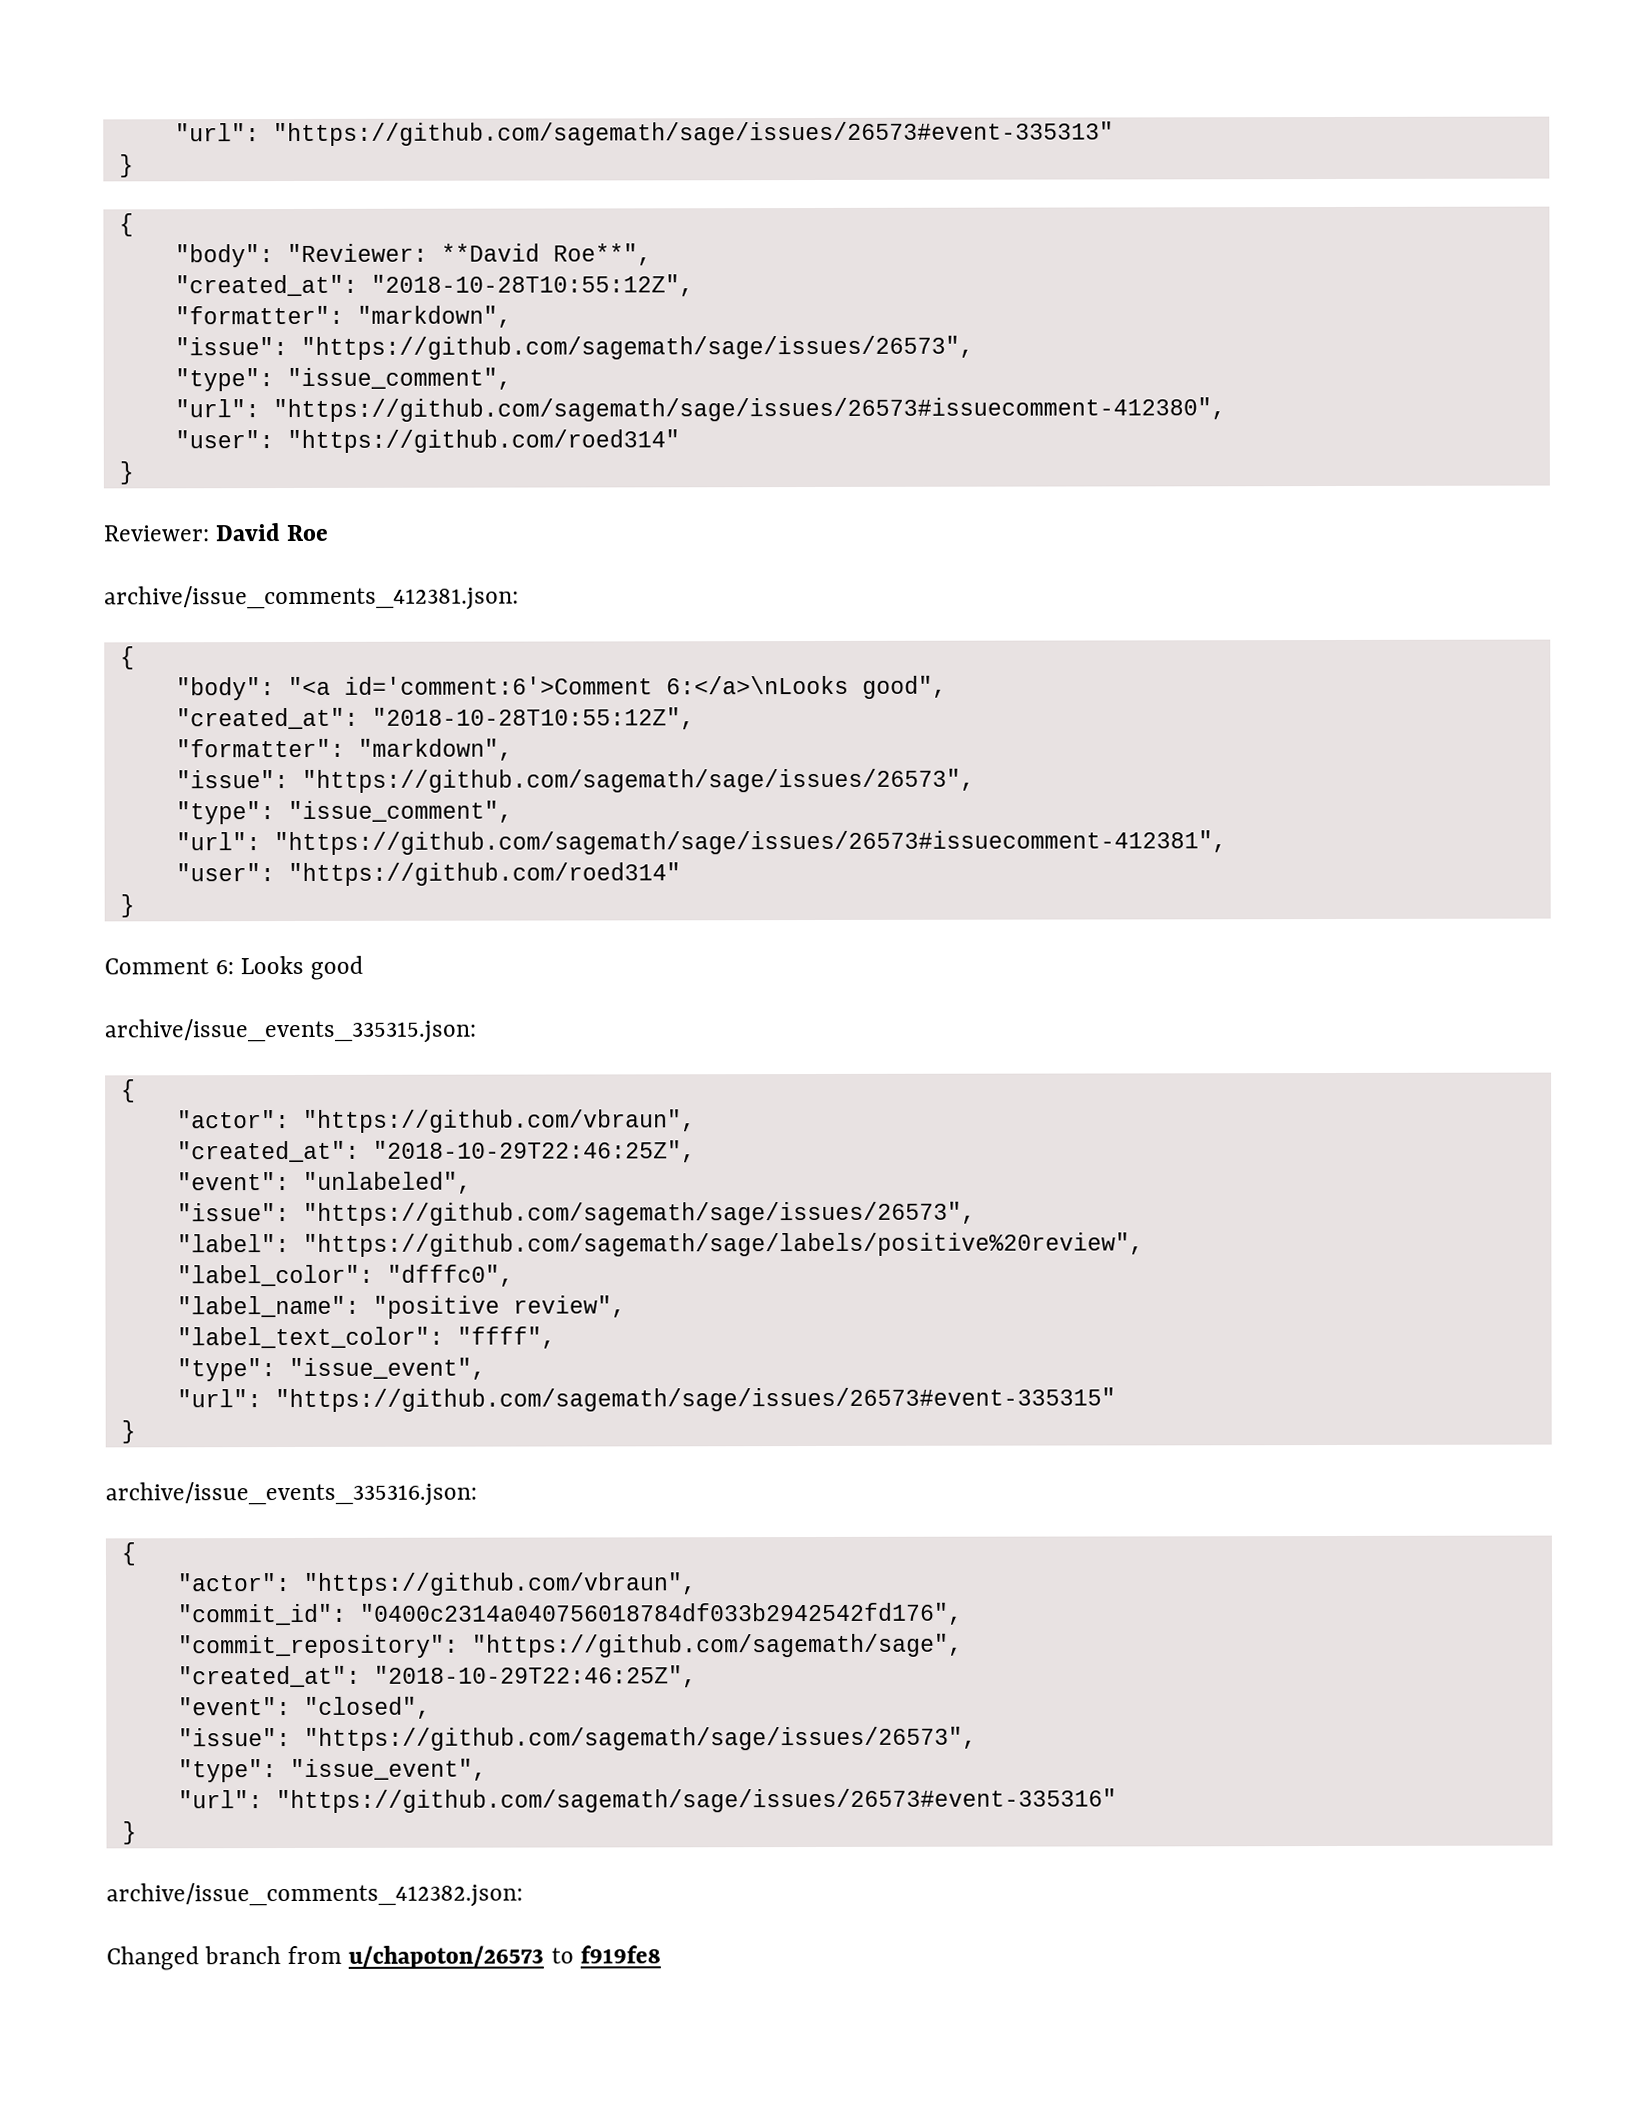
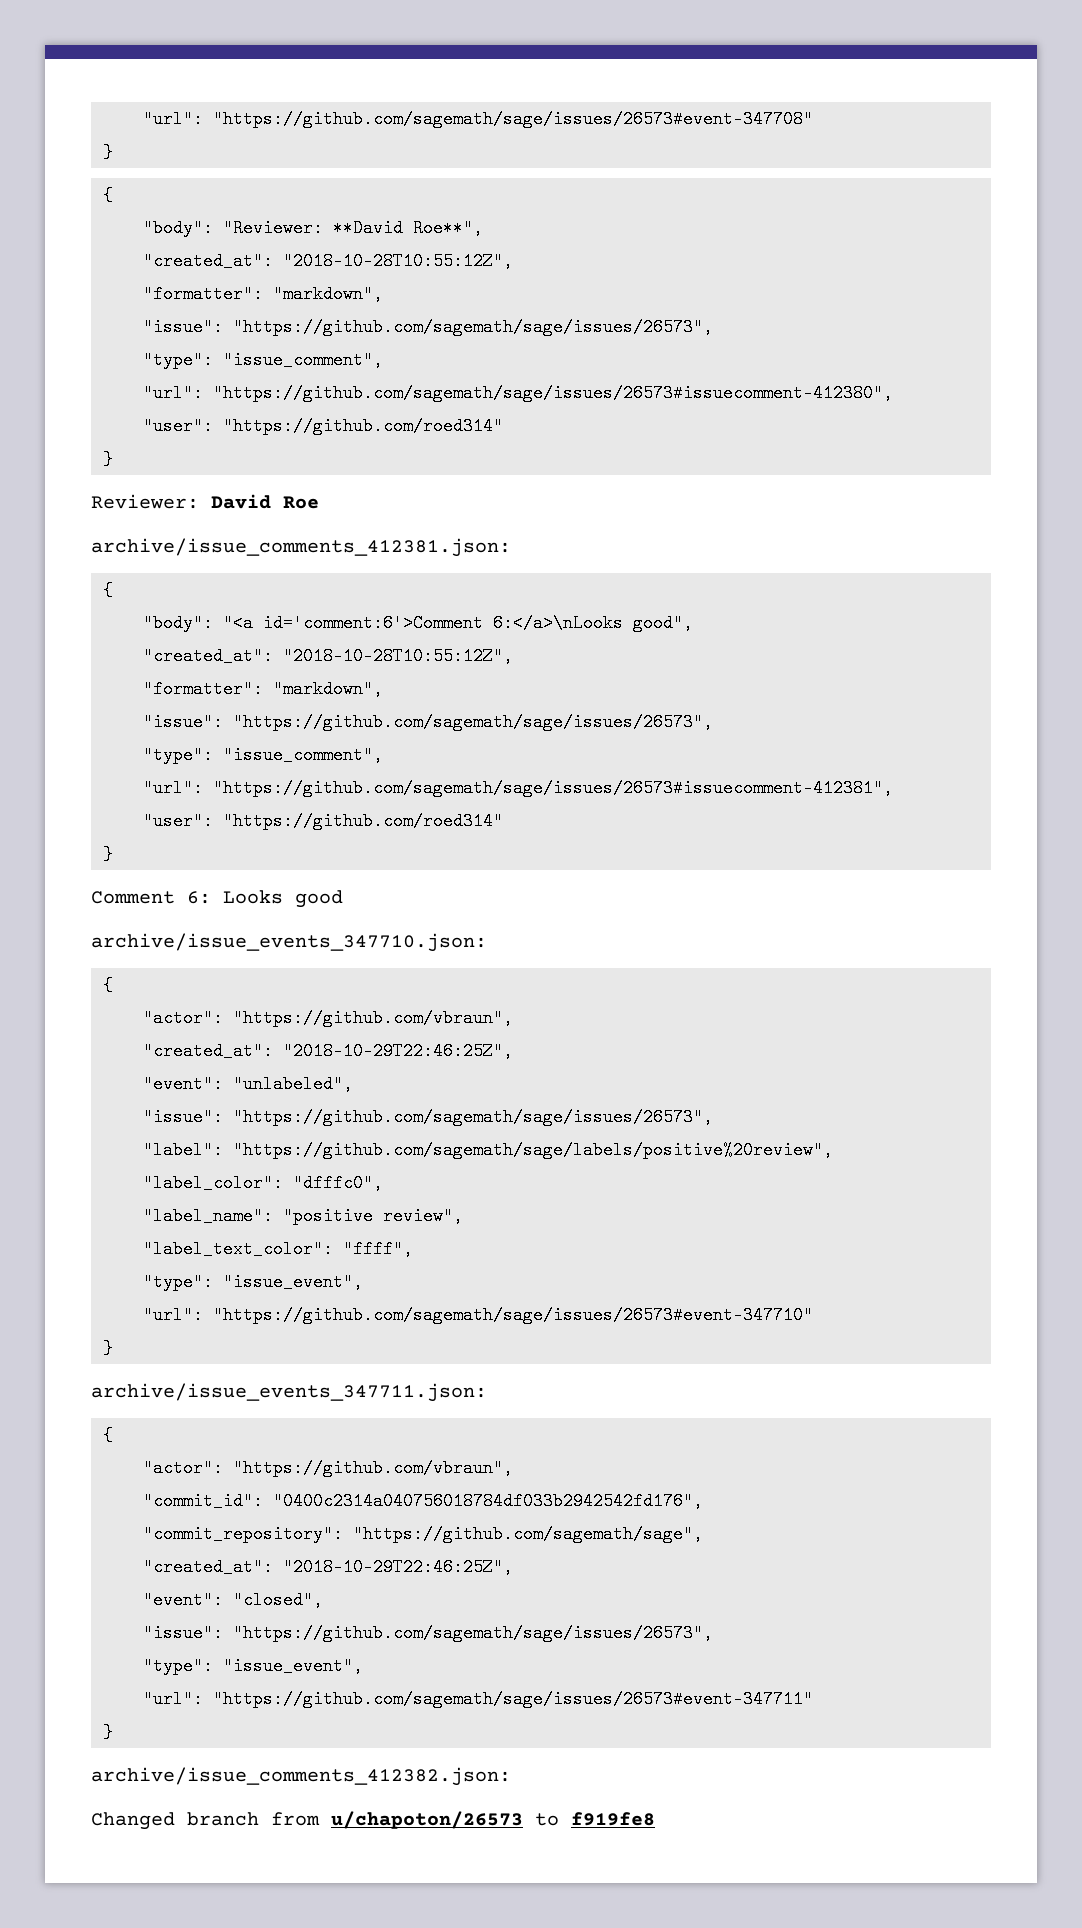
- "url": "https://github.com/sagemath/sage/issues/26573#event-335313"
+ "url": "https://github.com/sagemath/sage/issues/26573#event-347708"
- archive/issue_events_335315.json:
+ archive/issue_events_347710.json:
- "url": "https://github.com/sagemath/sage/issues/26573#event-335315"
+ "url": "https://github.com/sagemath/sage/issues/26573#event-347710"
  }
- archive/issue_events_335316.json:
+ archive/issue_events_347711.json:
- "url": "https://github.com/sagemath/sage/issues/26573#event-335316"
+ "url": "https://github.com/sagemath/sage/issues/26573#event-347711"

